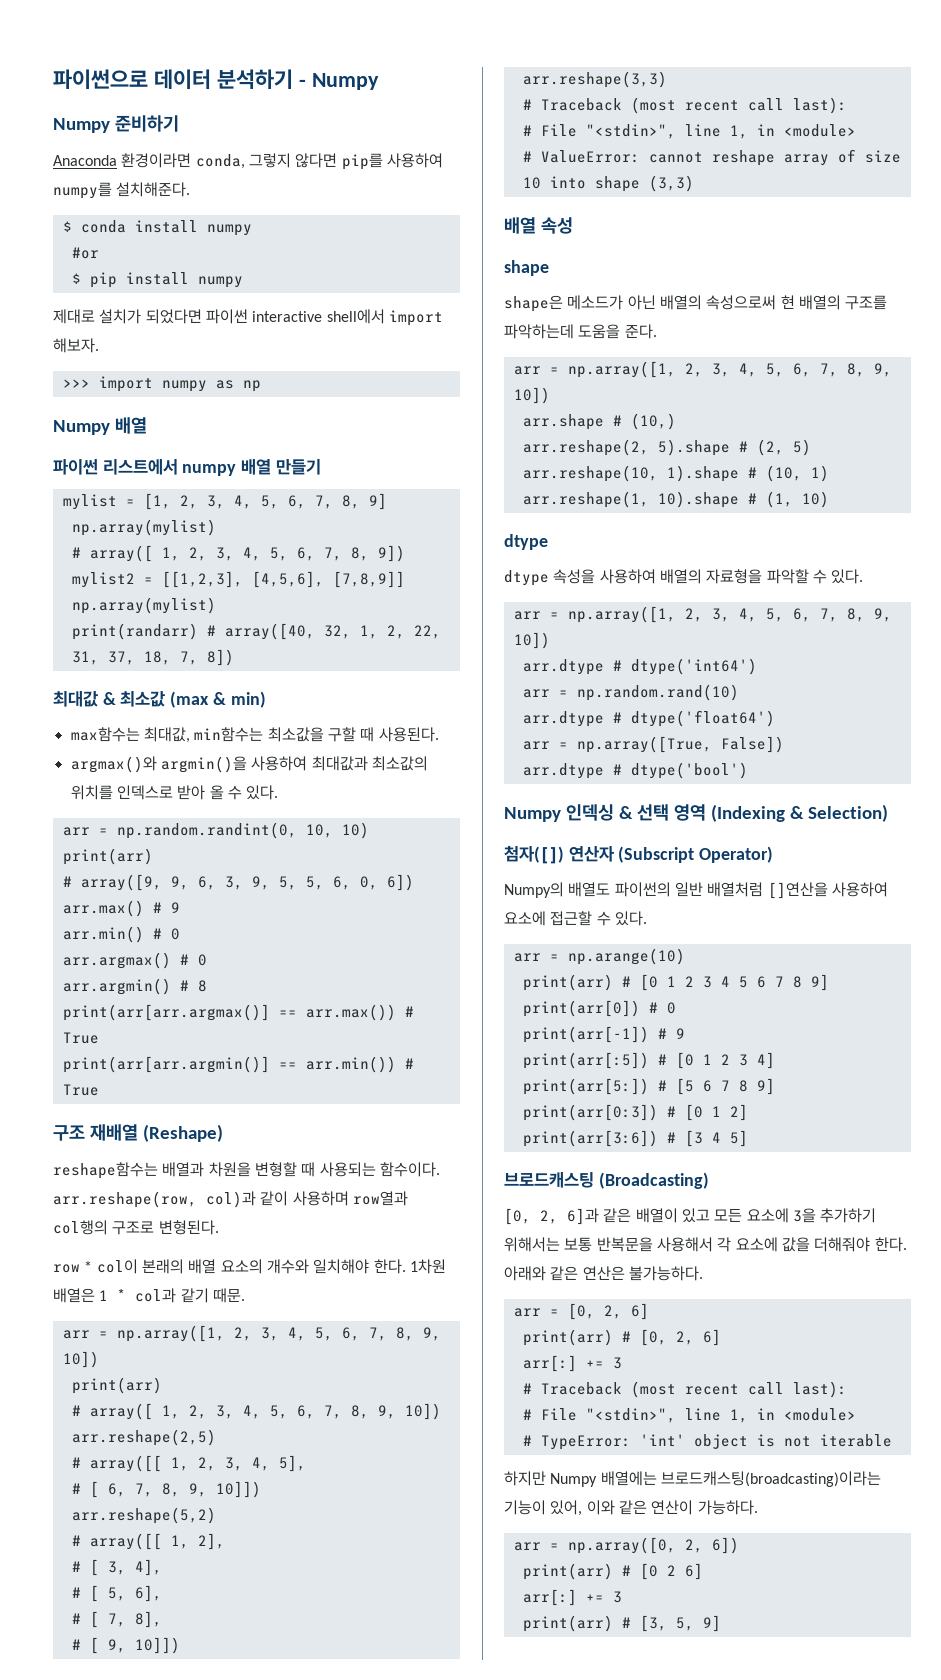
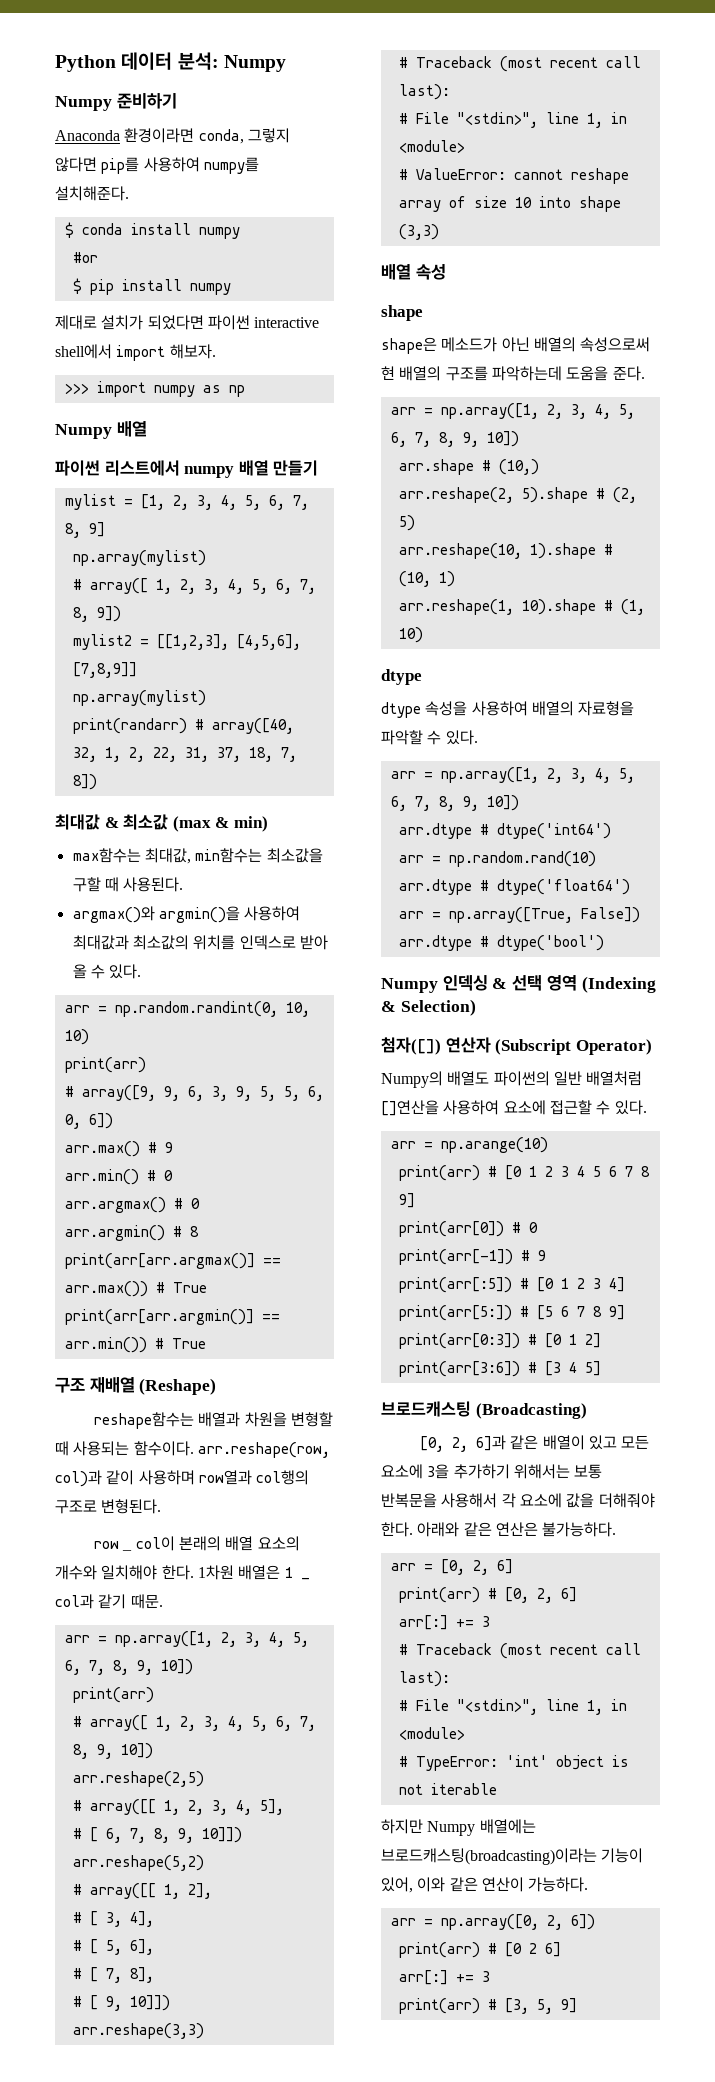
- 파이썬으로 데이터 분석하기 - Numpy
+ Python 데이터 분석: Numpy
- row * col이 본래의 배열 요소의 개수와 일치해야 한다.
+ row _ col이 본래의 배열 요소의 개수와 일치해야 한다.
- 1차원 배열은 1 * col과 같기 때문.
+ 1차원 배열은 1 _ col과 같기 때문.

